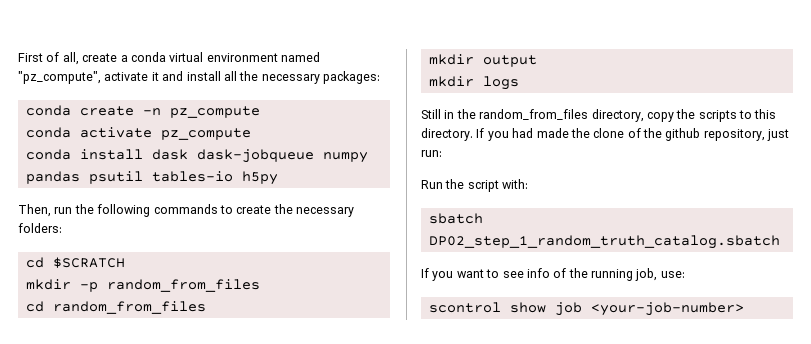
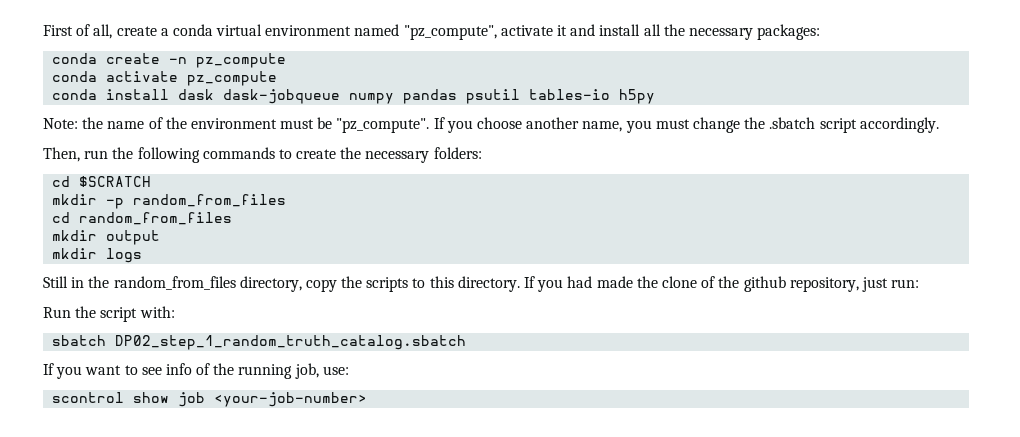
+ Note: the name of the environment must be "pz_compute". If you choose another name, you must change the .sbatch script accordingly.

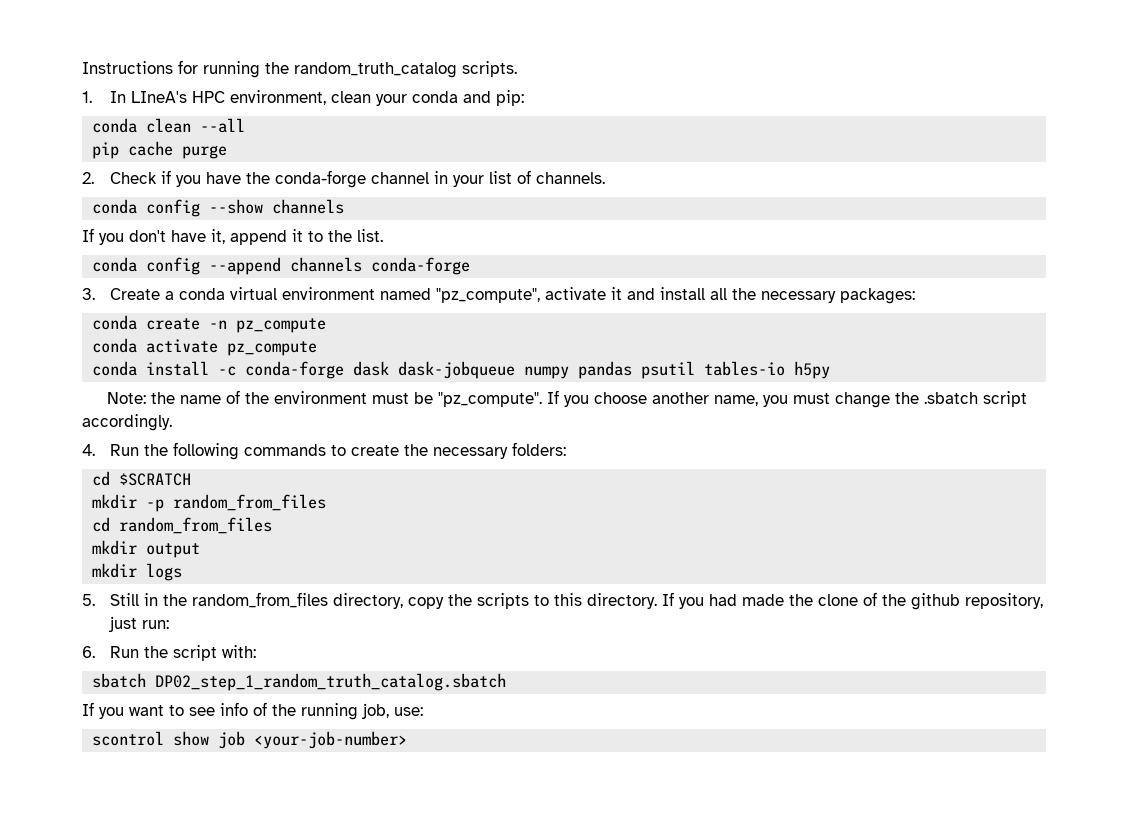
- First of all, create a conda virtual environment named "pz_compute", activate it and install all the necessary packages:
+ Instructions for running the random_truth_catalog scripts.
+ 1. In LIneA's HPC environment, clean your conda and pip:
+ conda clean --all
+ pip cache purge
+ 2. Check if you have the conda-forge channel in your list of channels.
+ conda config --show channels
+ If you don't have it, append it to the list.
+ conda config --append channels conda-forge
+ 3. Create a conda virtual environment named "pz_compute", activate it and install all the necessary packages:
- conda install dask dask-jobqueue numpy pandas psutil tables-io h5py
+ conda install -c conda-forge dask dask-jobqueue numpy pandas psutil tables-io h5py
- Then, run the following commands to create the necessary folders:
+ 4. Run the following commands to create the necessary folders:
- Still in the random_from_files directory, copy the scripts to this directory.
+ 5. Still in the random_from_files directory, copy the scripts to this directory.
- Run the script with:
+ 6. Run the script with:

